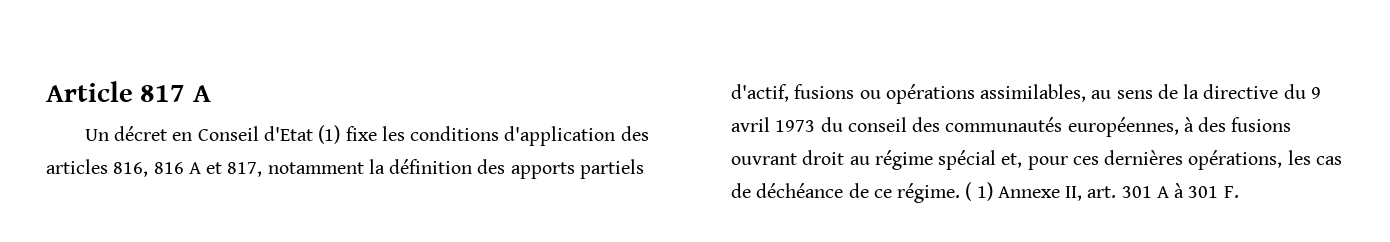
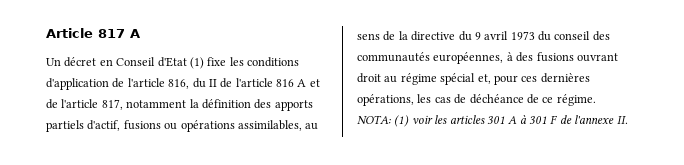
- Un décret en Conseil d'Etat (1) fixe les conditions d'application des articles 816, 816 A et 817, notamment la définition des apports partiels d'actif, fusions ou opérations assimilables, au sens de la directive du 9 avril 1973 du conseil des communautés européennes, à des fusions ouvrant droit au régime spécial et, pour ces dernières opérations, les cas de déchéance de ce régime. ( 1) Annexe II, art. 301 A à 301 F.
+ Un décret en Conseil d'Etat (1) fixe les conditions d'application de l'article 816, du II de l'article 816 A et de l'article 817, notamment la définition des apports partiels d'actif, fusions ou opérations assimilables, au sens de la directive du 9 avril 1973 du conseil des communautés européennes, à des fusions ouvrant droit au régime spécial et, pour ces dernières opérations, les cas de déchéance de ce régime.
+ NOTA: (1) voir les articles 301 A à 301 F de l'annexe II.

